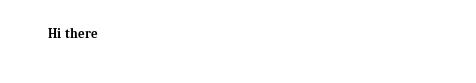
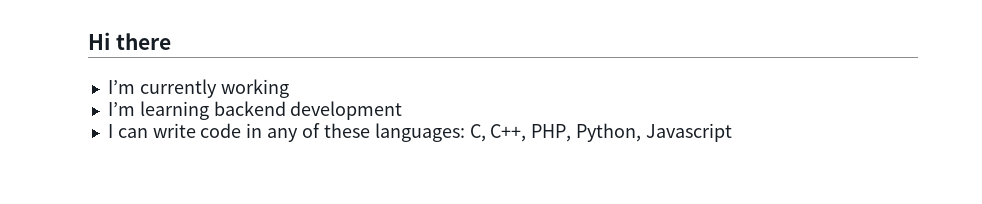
+ I’m currently working
+ I’m learning backend development
+ I can write code in any of these languages: C, C++, PHP, Python, Javascript

